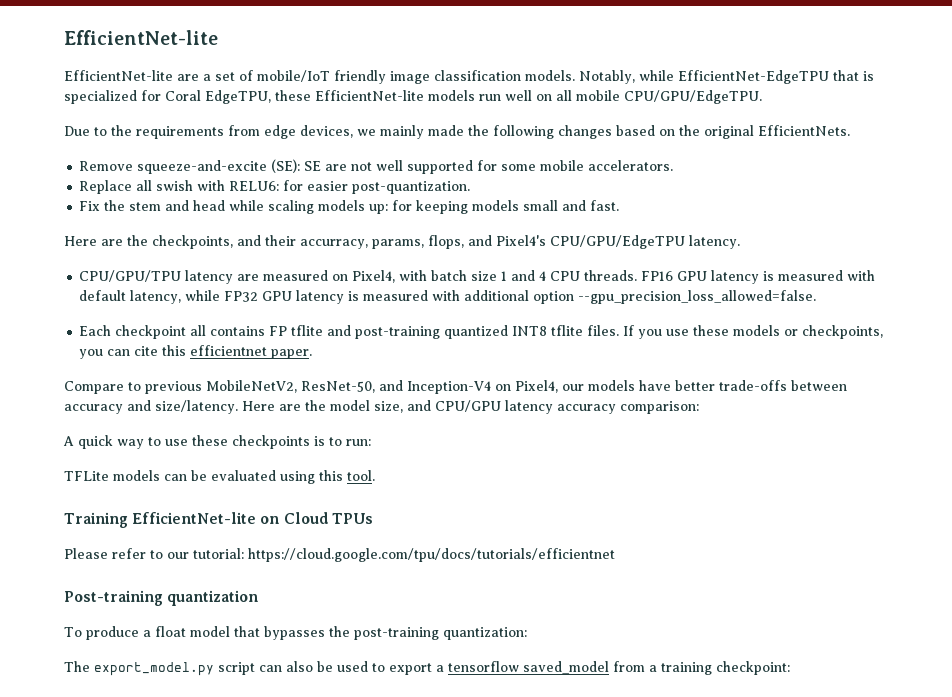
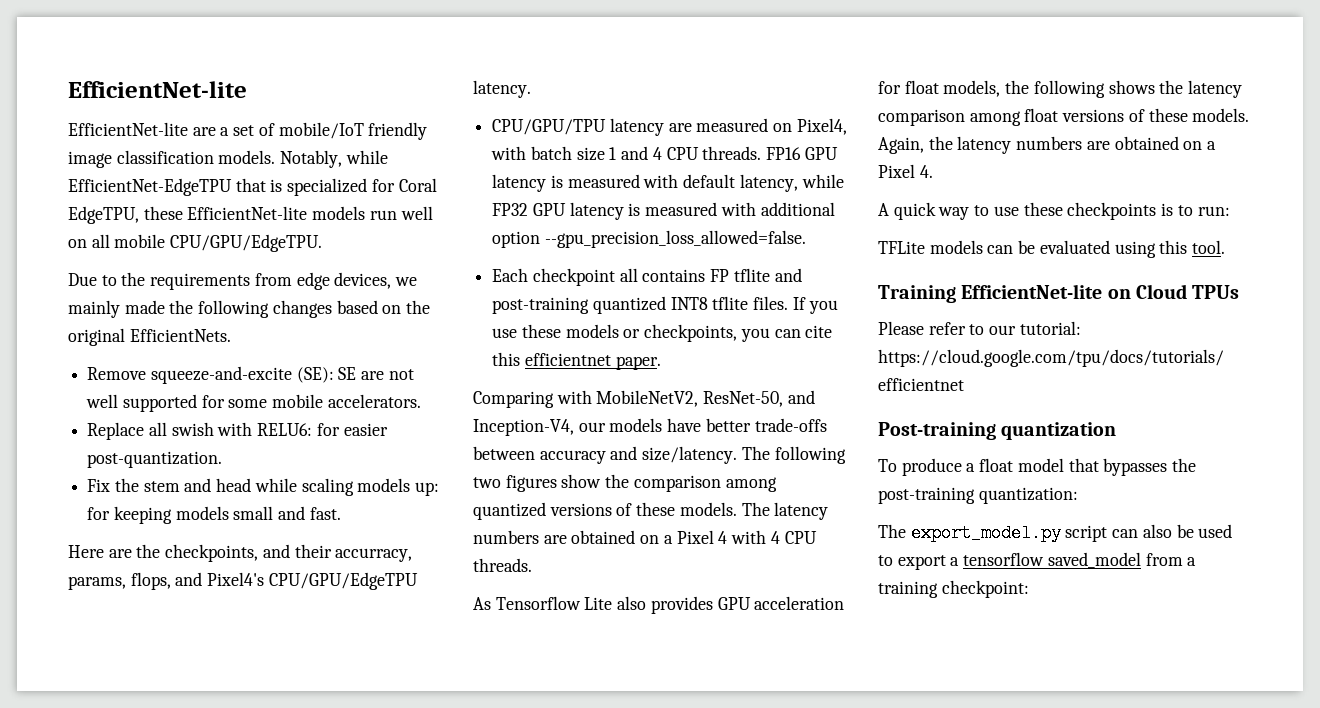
- Compare to previous MobileNetV2, ResNet-50, and Inception-V4 on Pixel4, our models have better trade-offs between accuracy and size/latency.
+ Comparing with MobileNetV2, ResNet-50, and Inception-V4, our models have better trade-offs between accuracy and size/latency.
- Here are the model size, and CPU/GPU latency accuracy comparison:
+ The following two figures show the comparison among quantized versions of these models. The latency numbers are obtained on a Pixel 4 with 4 CPU threads.
+ As Tensorflow Lite also provides GPU acceleration for float models, the following shows the latency comparison among float versions of these models. Again, the latency numbers are obtained on a Pixel 4.

